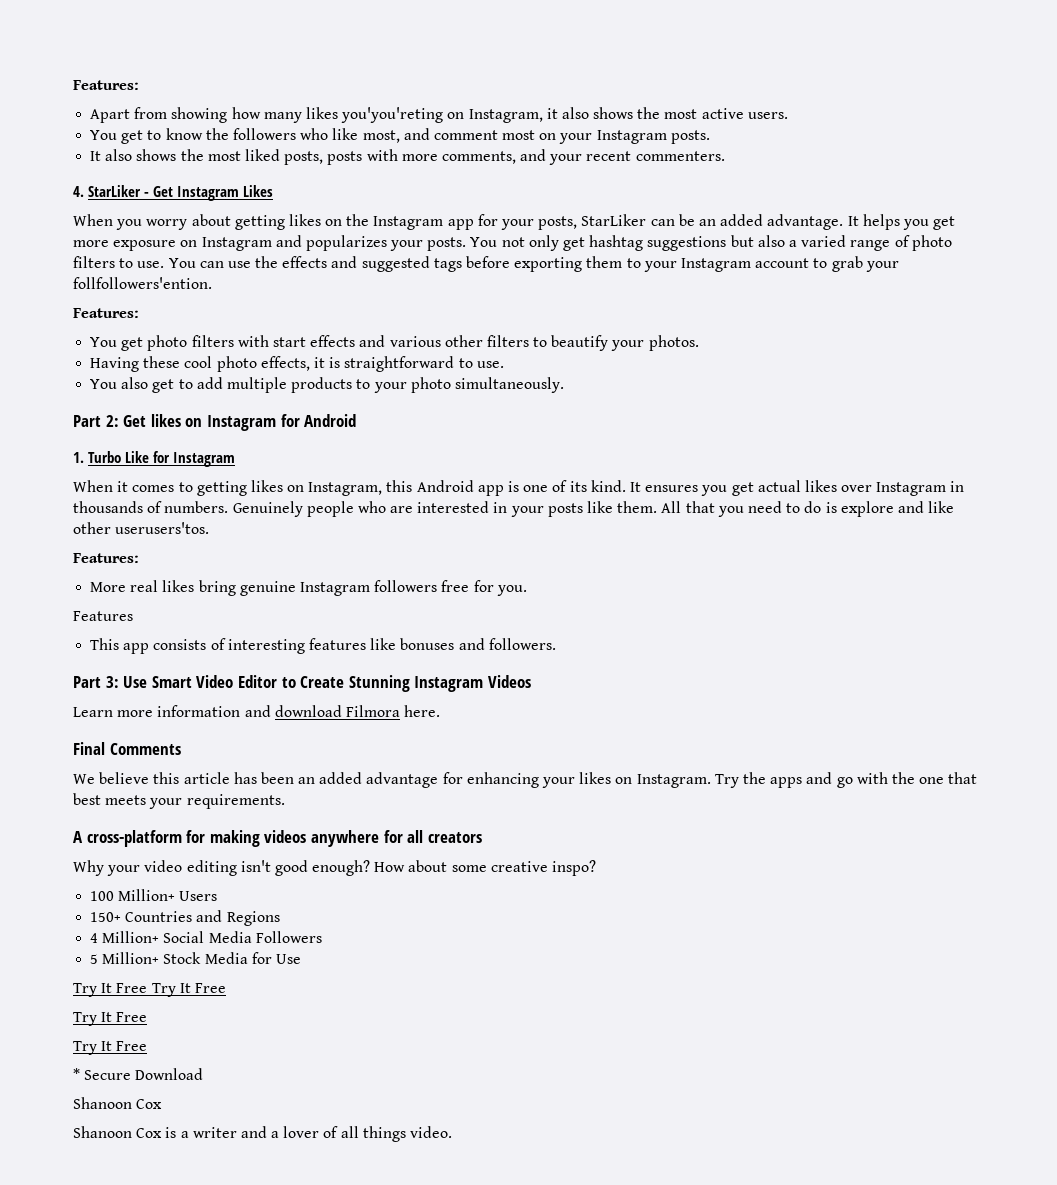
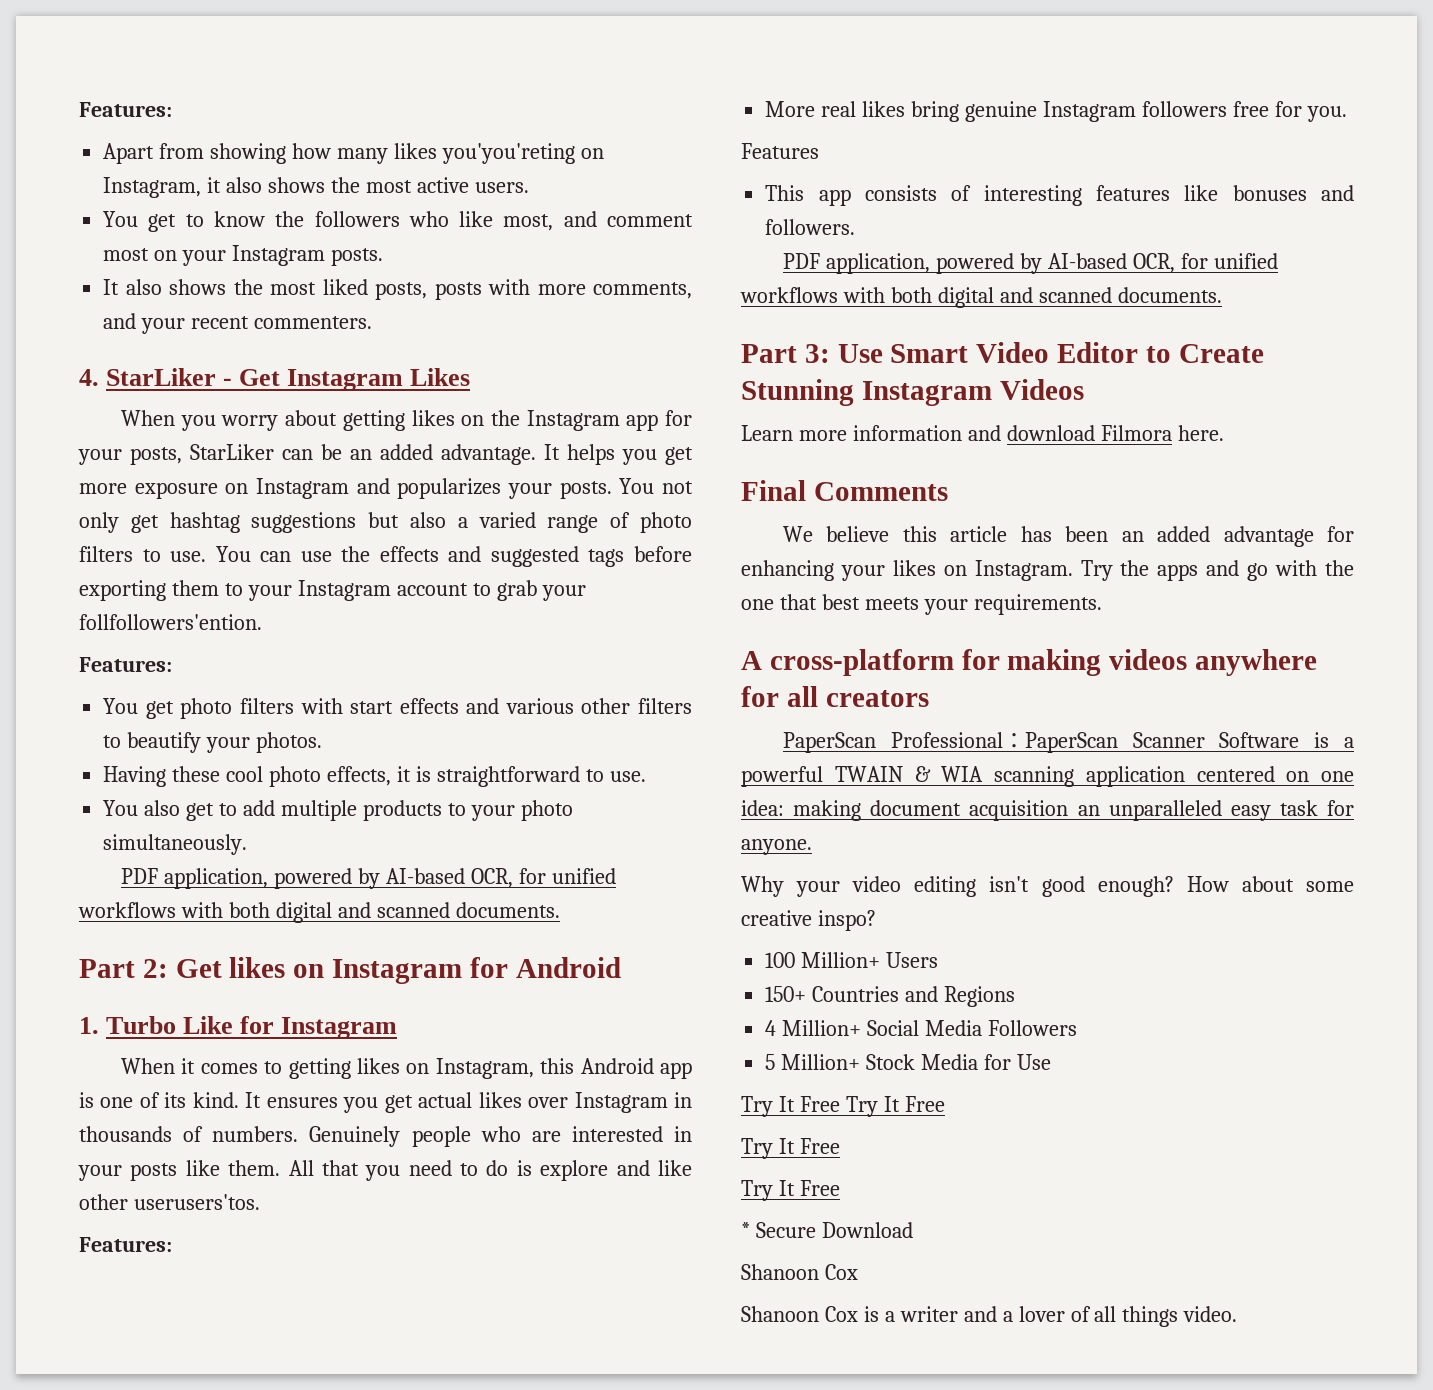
  You also get to add multiple products to your photo simultaneously.
+ PDF application, powered by AI-based OCR, for unified workflows with both digital and scanned documents.
  This app consists of interesting features like bonuses and followers.
+ PDF application, powered by AI-based OCR, for unified workflows with both digital and scanned documents.
+ PaperScan Professional：PaperScan Scanner Software is a powerful TWAIN & WIA scanning application centered on one idea: making document acquisition an unparalleled easy task for anyone.

